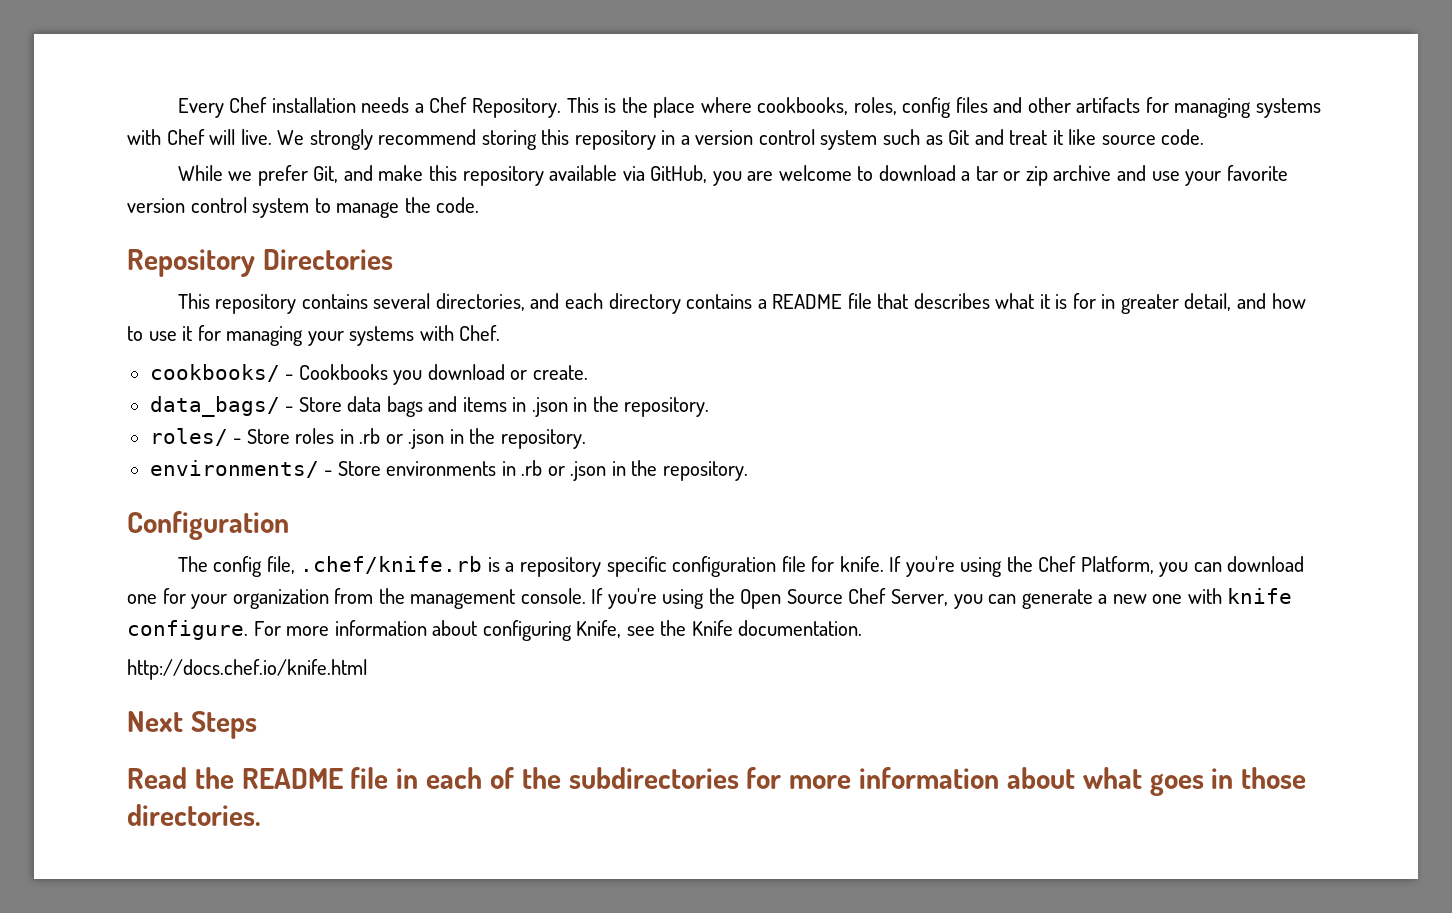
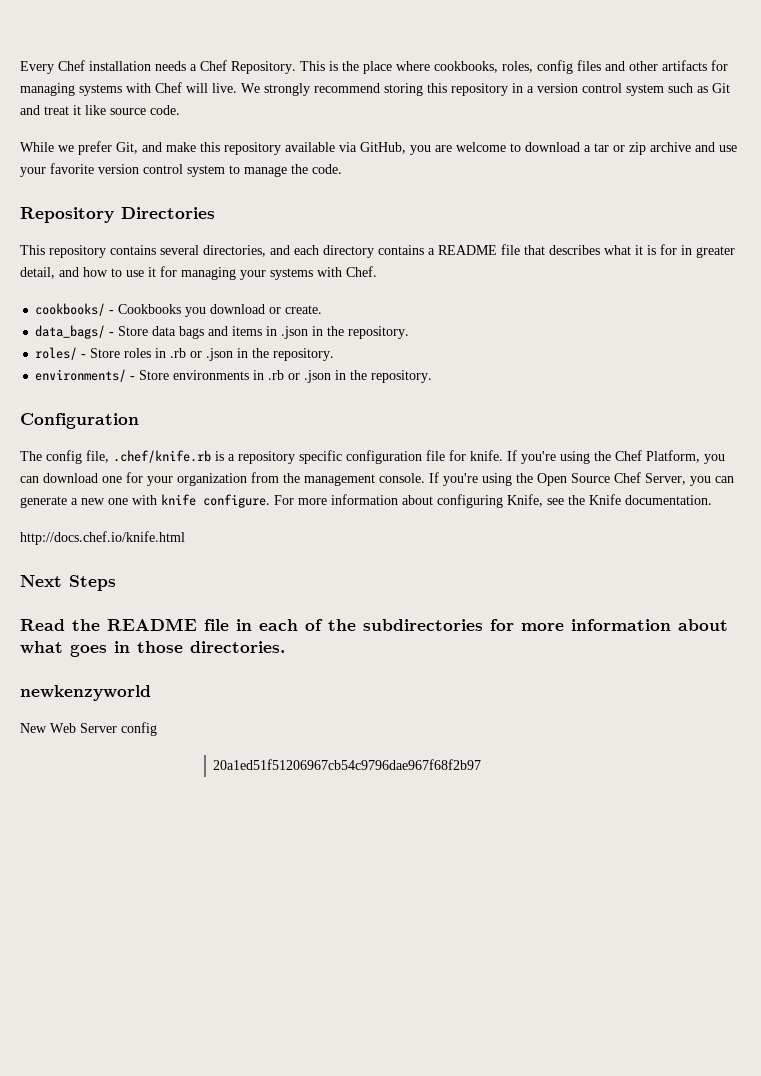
+ newkenzyworld
+ New Web Server config
+ 20a1ed51f51206967cb54c9796dae967f68f2b97

